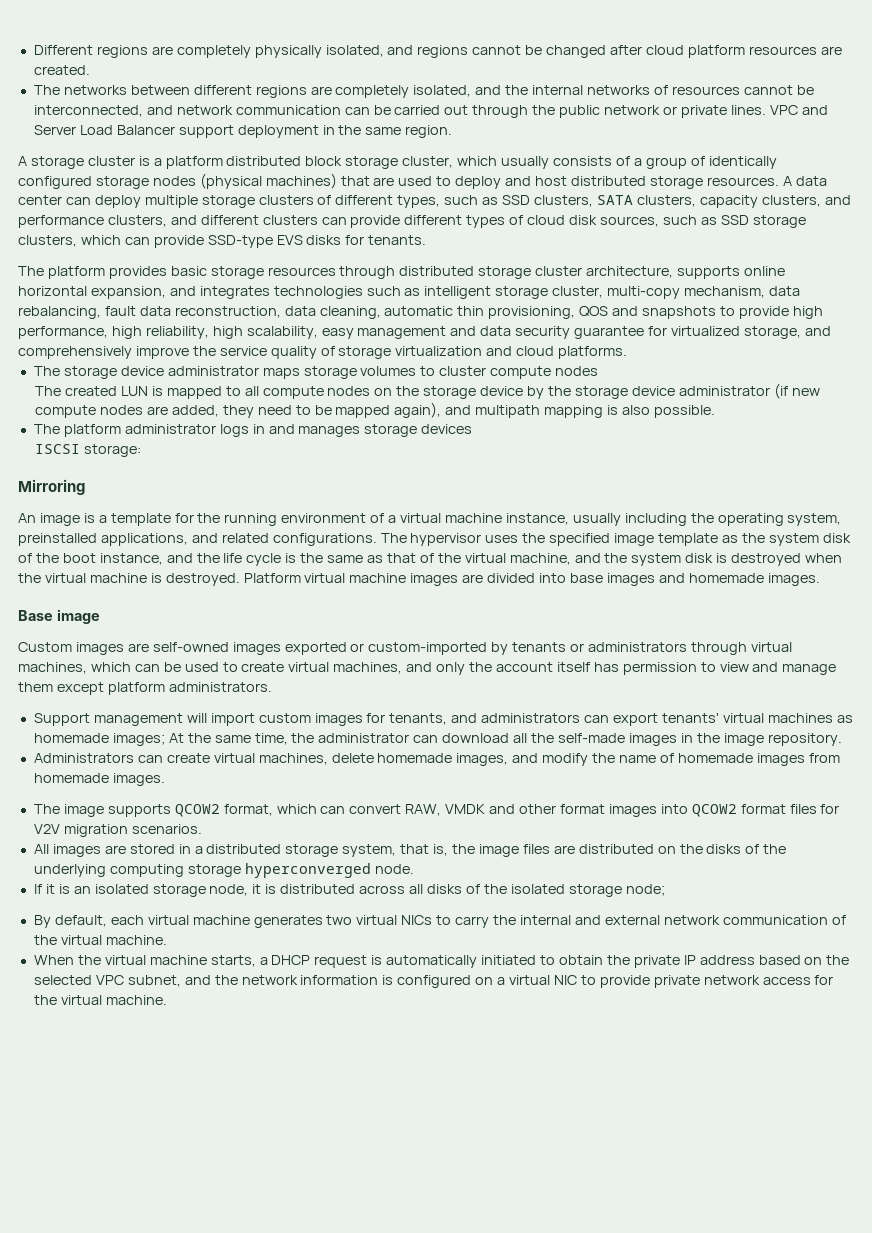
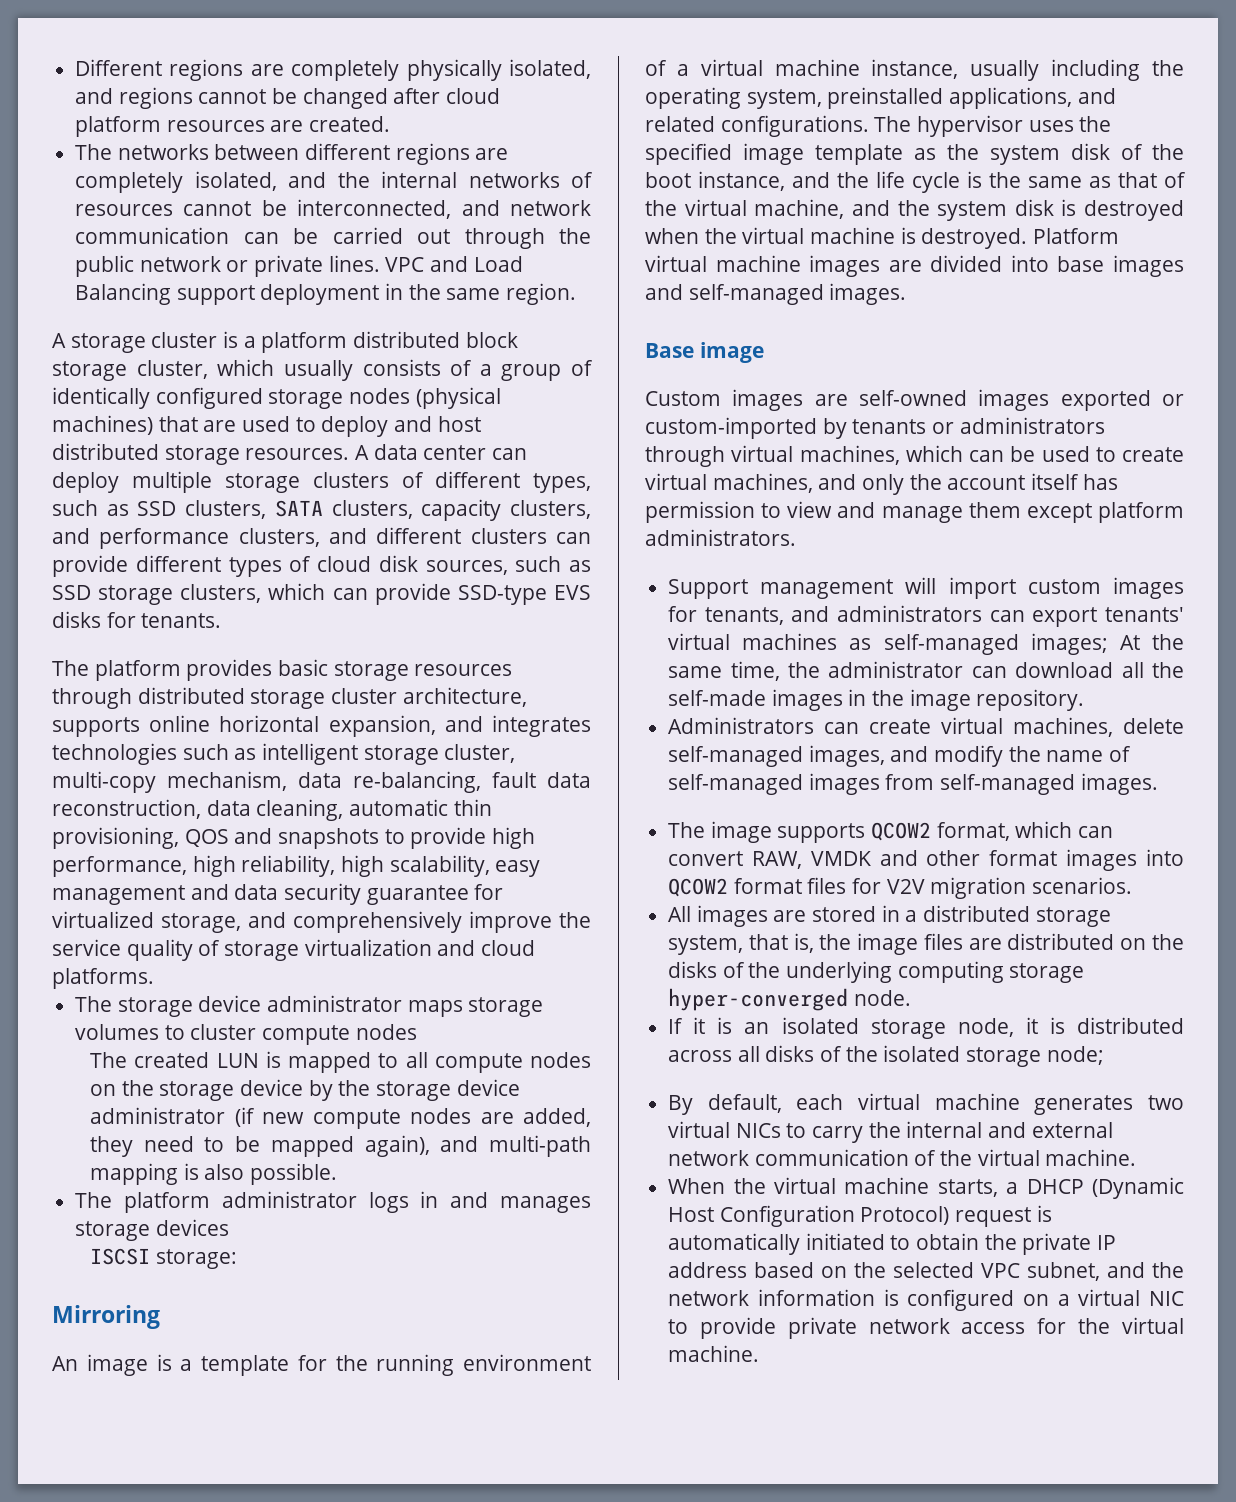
- VPC and Server Load Balancer support deployment in the same region.
+ VPC and Load Balancing support deployment in the same region.
- The platform provides basic storage resources through distributed storage cluster architecture, supports online horizontal expansion, and integrates technologies such as intelligent storage cluster, multi-copy mechanism, data rebalancing, fault data reconstruction, data cleaning, automatic thin provisioning, QOS and snapshots to provide high performance, high reliability, high scalability, easy management and data security guarantee for virtualized storage, and comprehensively improve the service quality of storage virtualization and cloud platforms.
+ The platform provides basic storage resources through distributed storage cluster architecture, supports online horizontal expansion, and integrates technologies such as intelligent storage cluster, multi-copy mechanism, data re-balancing, fault data reconstruction, data cleaning, automatic thin provisioning, QOS and snapshots to provide high performance, high reliability, high scalability, easy management and data security guarantee for virtualized storage, and comprehensively improve the service quality of storage virtualization and cloud platforms.
- The created LUN is mapped to all compute nodes on the storage device by the storage device administrator (if new compute nodes are added, they need to be mapped again), and multipath mapping is also possible.
+ The created LUN is mapped to all compute nodes on the storage device by the storage device administrator (if new compute nodes are added, they need to be mapped again), and multi-path mapping is also possible.
- Platform virtual machine images are divided into base images and homemade images.
+ Platform virtual machine images are divided into base images and self-managed images.
- Support management will import custom images for tenants, and administrators can export tenants' virtual machines as homemade images; At the same time, the administrator can download all the self-made images in the image repository.
+ Support management will import custom images for tenants, and administrators can export tenants' virtual machines as self-managed images; At the same time, the administrator can download all the self-made images in the image repository.
- Administrators can create virtual machines, delete homemade images, and modify the name of homemade images from homemade images.
+ Administrators can create virtual machines, delete self-managed images, and modify the name of self-managed images from self-managed images.
- All images are stored in a distributed storage system, that is, the image files are distributed on the disks of the underlying computing storage hyperconverged node.
+ All images are stored in a distributed storage system, that is, the image files are distributed on the disks of the underlying computing storage hyper-converged node.
- When the virtual machine starts, a DHCP request is automatically initiated to obtain the private IP address based on the selected VPC subnet, and the network information is configured on a virtual NIC to provide private network access for the virtual machine.
+ When the virtual machine starts, a DHCP (Dynamic Host Configuration Protocol) request is automatically initiated to obtain the private IP address based on the selected VPC subnet, and the network information is configured on a virtual NIC to provide private network access for the virtual machine.

